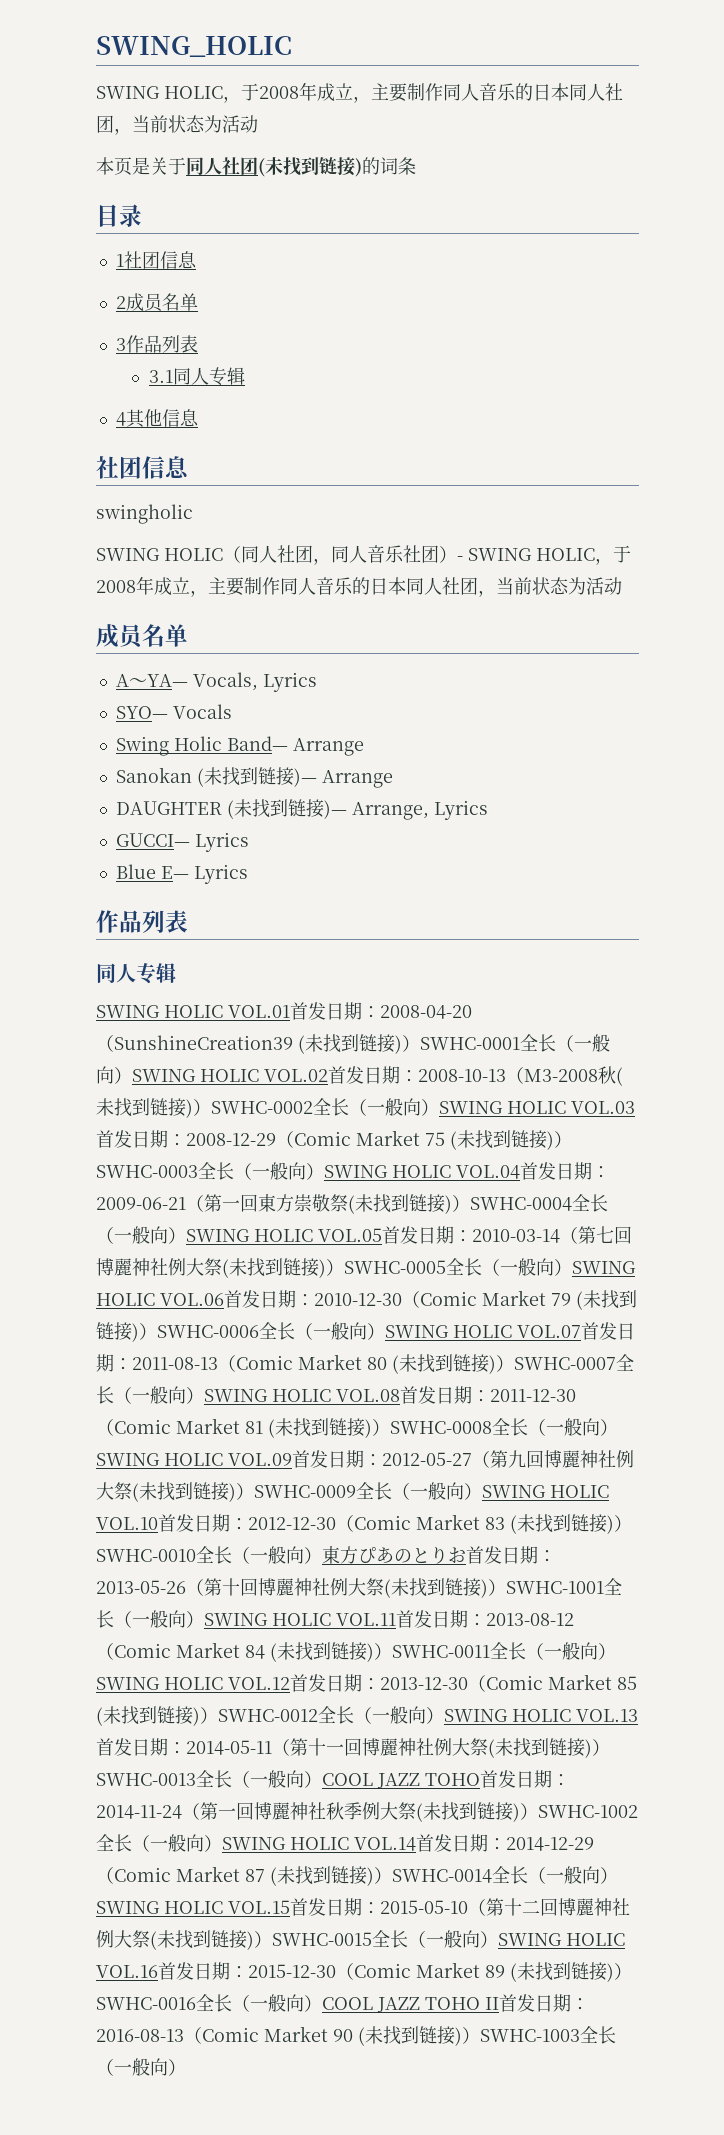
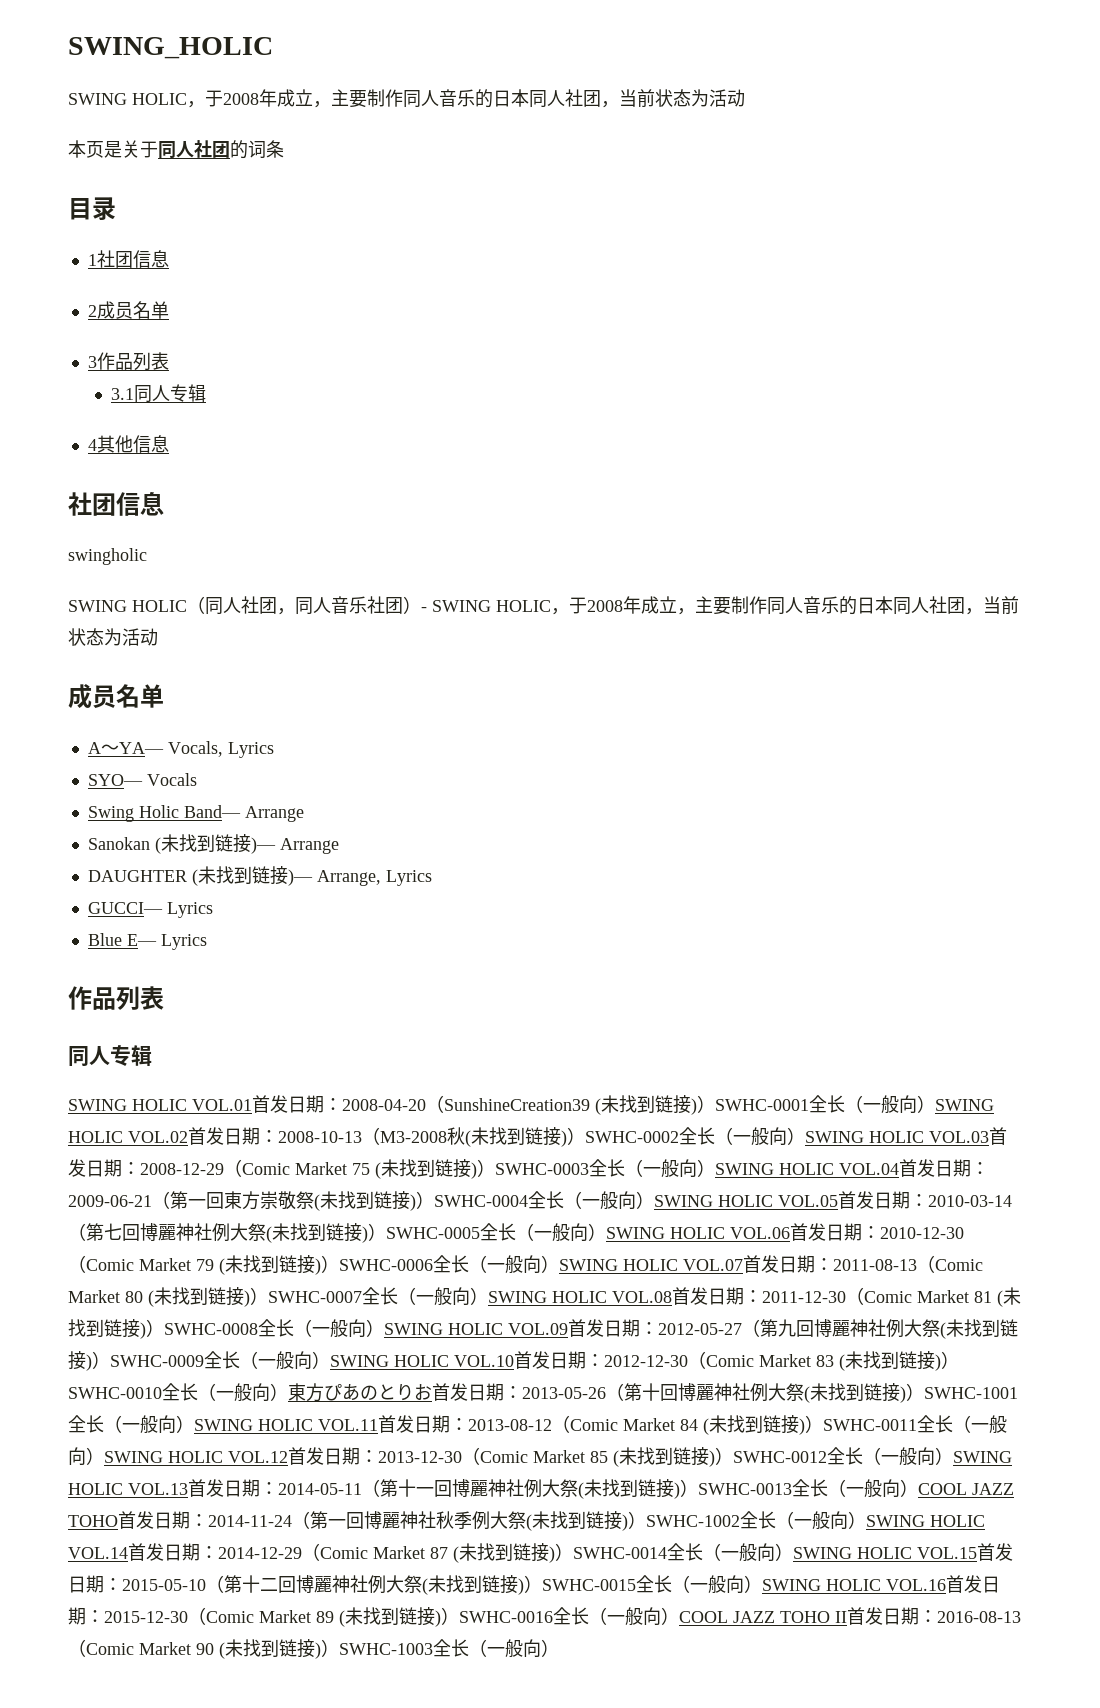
- 本页是关于同人社团(未找到链接)的词条
+ 本页是关于同人社团的词条

